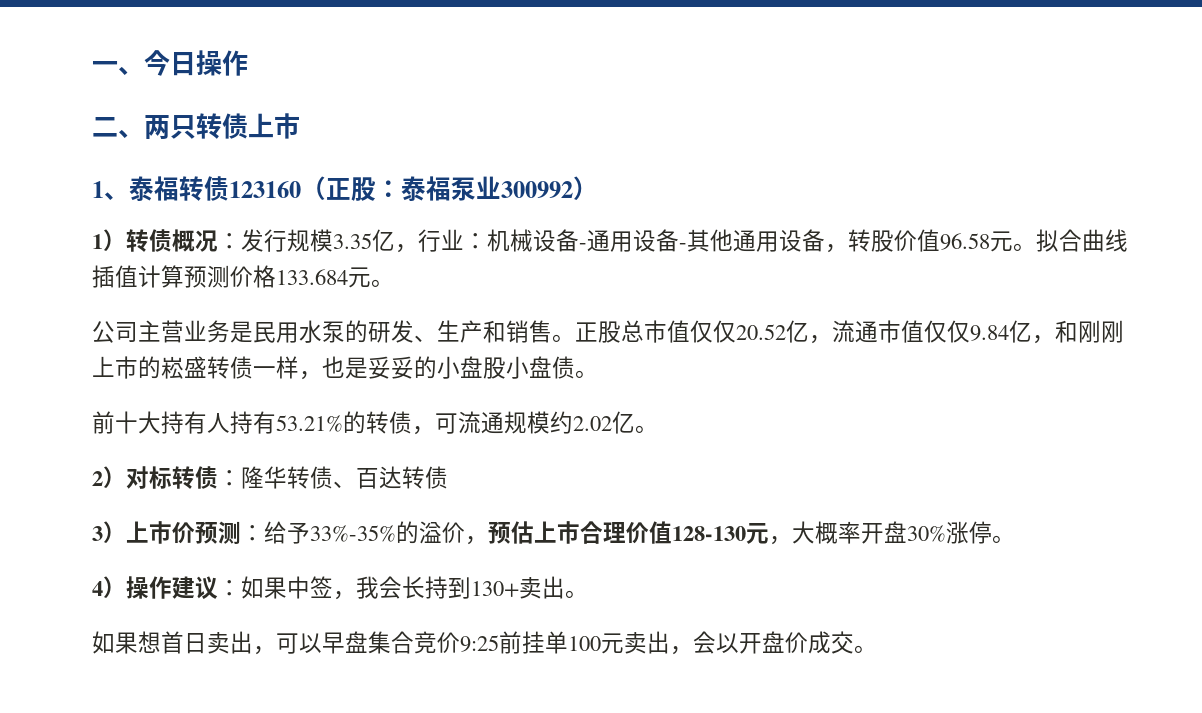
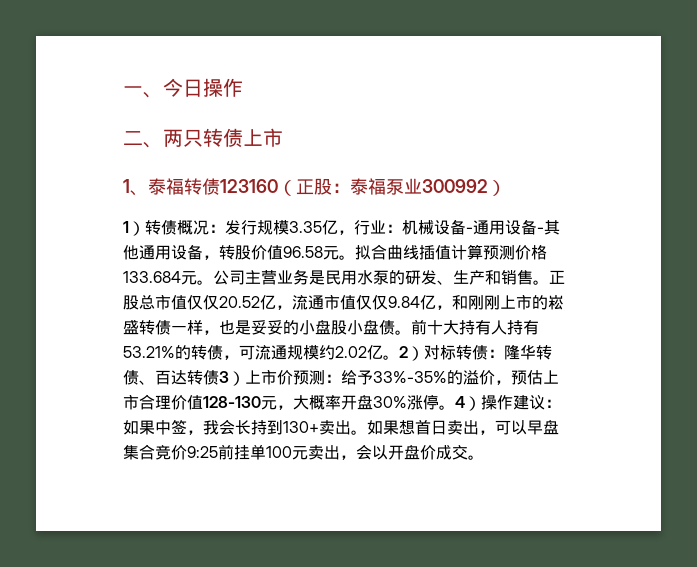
- 拟合曲线插值计算预测价格133.684元。
- 公司主营业务是民用水泵的研发、生产和销售。
+ 拟合曲线插值计算预测价格133.684元。公司主营业务是民用水泵的研发、生产和销售。
- 正股总市值仅仅20.52亿，流通市值仅仅9.84亿，和刚刚上市的崧盛转债一样，也是妥妥的小盘股小盘债。
- 前十大持有人持有53.21%的转债，可流通规模约2.02亿。
- 2）对标转债：
+ 正股总市值仅仅20.52亿，流通市值仅仅9.84亿，和刚刚上市的崧盛转债一样，也是妥妥的小盘股小盘债。前十大持有人持有53.21%的转债，可流通规模约2.02亿。2）对标转债：
- 隆华转债、百达转债
- 3）上市价预测：
+ 隆华转债、百达转债3）上市价预测：
- 给予33%-35%的溢价，预估上市合理价值128-130元，大概率开盘30%涨停。
- 4）操作建议：
+ 给予33%-35%的溢价，预估上市合理价值128-130元，大概率开盘30%涨停。4）操作建议：
- 如果中签，我会长持到130+卖出。
- 如果想首日卖出，可以早盘集合竞价9:25前挂单100元卖出，会以开盘价成交。
+ 如果中签，我会长持到130+卖出。如果想首日卖出，可以早盘集合竞价9:25前挂单100元卖出，会以开盘价成交。

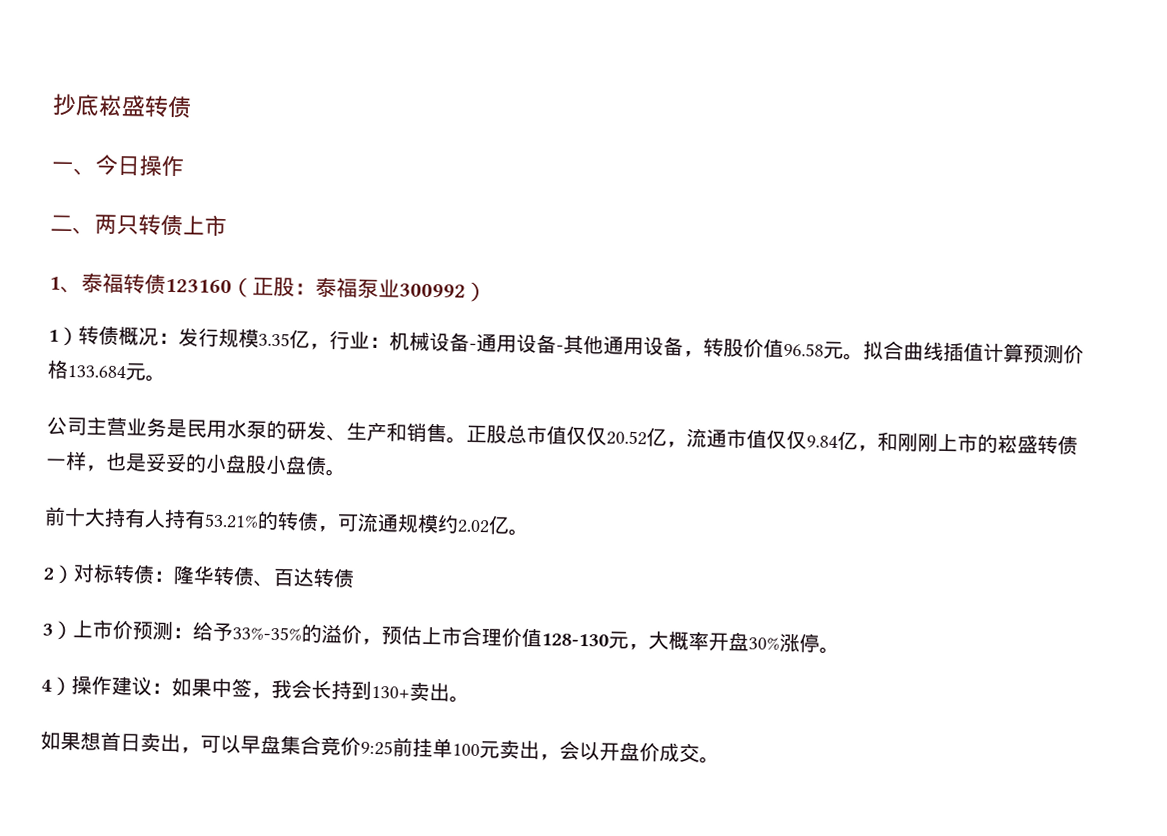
+ 抄底崧盛转债
- 拟合曲线插值计算预测价格133.684元。公司主营业务是民用水泵的研发、生产和销售。
+ 拟合曲线插值计算预测价格133.684元。
+ 公司主营业务是民用水泵的研发、生产和销售。
- 正股总市值仅仅20.52亿，流通市值仅仅9.84亿，和刚刚上市的崧盛转债一样，也是妥妥的小盘股小盘债。前十大持有人持有53.21%的转债，可流通规模约2.02亿。2）对标转债：
+ 正股总市值仅仅20.52亿，流通市值仅仅9.84亿，和刚刚上市的崧盛转债一样，也是妥妥的小盘股小盘债。
+ 前十大持有人持有53.21%的转债，可流通规模约2.02亿。
+ 2）对标转债：
- 隆华转债、百达转债3）上市价预测：
+ 隆华转债、百达转债
+ 3）上市价预测：
- 给予33%-35%的溢价，预估上市合理价值128-130元，大概率开盘30%涨停。4）操作建议：
+ 给予33%-35%的溢价，预估上市合理价值128-130元，大概率开盘30%涨停。
+ 4）操作建议：
- 如果中签，我会长持到130+卖出。如果想首日卖出，可以早盘集合竞价9:25前挂单100元卖出，会以开盘价成交。
+ 如果中签，我会长持到130+卖出。
+ 如果想首日卖出，可以早盘集合竞价9:25前挂单100元卖出，会以开盘价成交。

